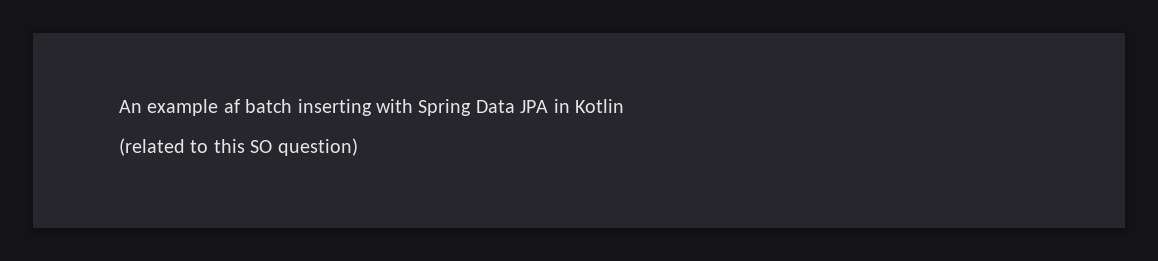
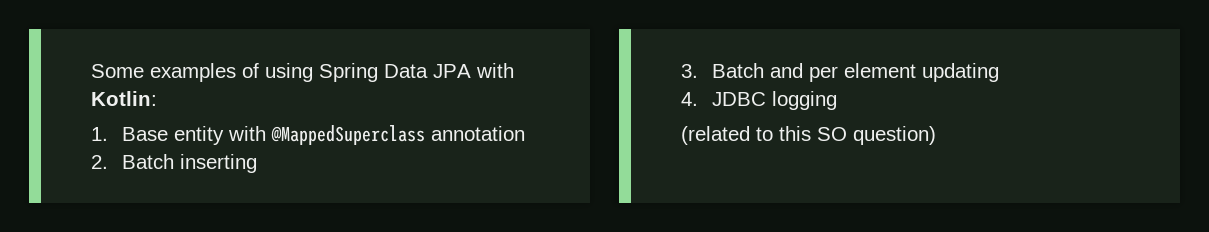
- An example af batch inserting with Spring Data JPA in Kotlin
+ Some examples of using Spring Data JPA with Kotlin:
+ 1. Base entity with @MappedSuperclass annotation
+ 2. Batch inserting
+ 3. Batch and per element updating
+ 4. JDBC logging

